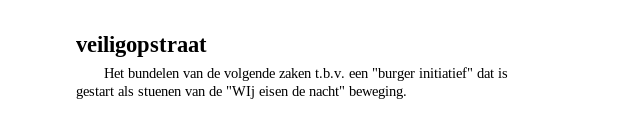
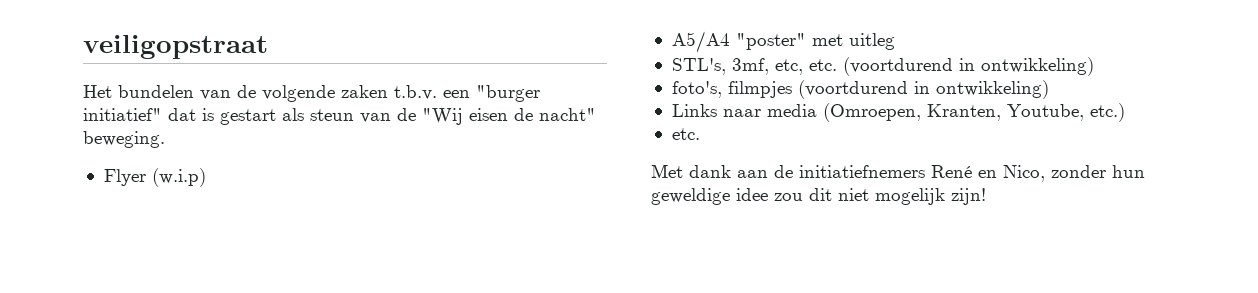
- Het bundelen van de volgende zaken t.b.v. een "burger initiatief" dat is gestart als stuenen van de "WIj eisen de nacht" beweging.
+ Het bundelen van de volgende zaken t.b.v. een "burger initiatief" dat is gestart als steun van de "Wij eisen de nacht" beweging.
+ Flyer (w.i.p)
+ A5/A4 "poster" met uitleg
+ STL's, 3mf, etc, etc. (voortdurend in ontwikkeling)
+ foto's, filmpjes (voortdurend in ontwikkeling)
+ Links naar media (Omroepen, Kranten, Youtube, etc.)
+ etc.
+ Met dank aan de initiatiefnemers René en Nico, zonder hun geweldige idee zou dit niet mogelijk zijn!

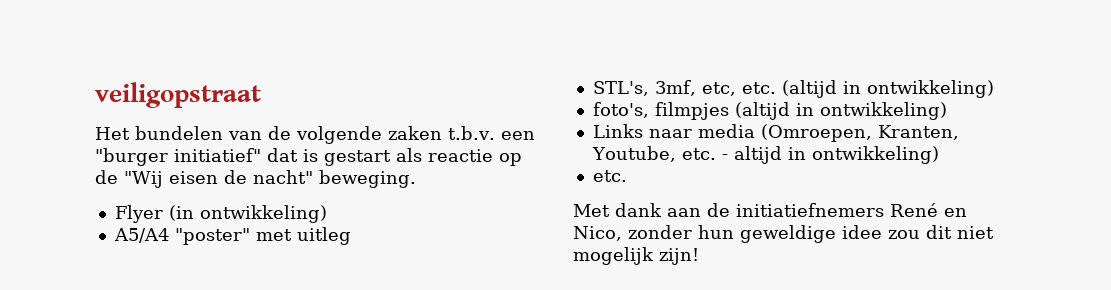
- Het bundelen van de volgende zaken t.b.v. een "burger initiatief" dat is gestart als steun van de "Wij eisen de nacht" beweging.
+ Het bundelen van de volgende zaken t.b.v. een "burger initiatief" dat is gestart als reactie op de "Wij eisen de nacht" beweging.
- Flyer (w.i.p)
+ Flyer (in ontwikkeling)
- STL's, 3mf, etc, etc. (voortdurend in ontwikkeling)
+ STL's, 3mf, etc, etc. (altijd in ontwikkeling)
- foto's, filmpjes (voortdurend in ontwikkeling)
+ foto's, filmpjes (altijd in ontwikkeling)
- Links naar media (Omroepen, Kranten, Youtube, etc.)
+ Links naar media (Omroepen, Kranten, Youtube, etc. - altijd in ontwikkeling)

